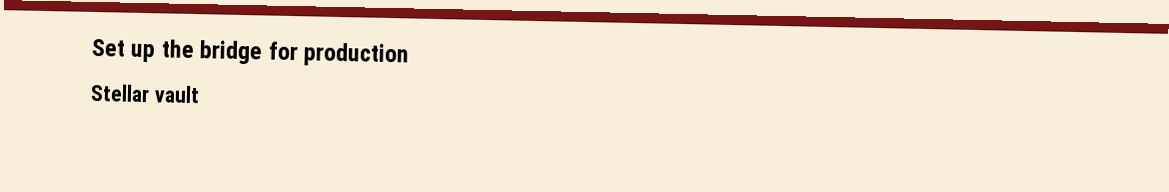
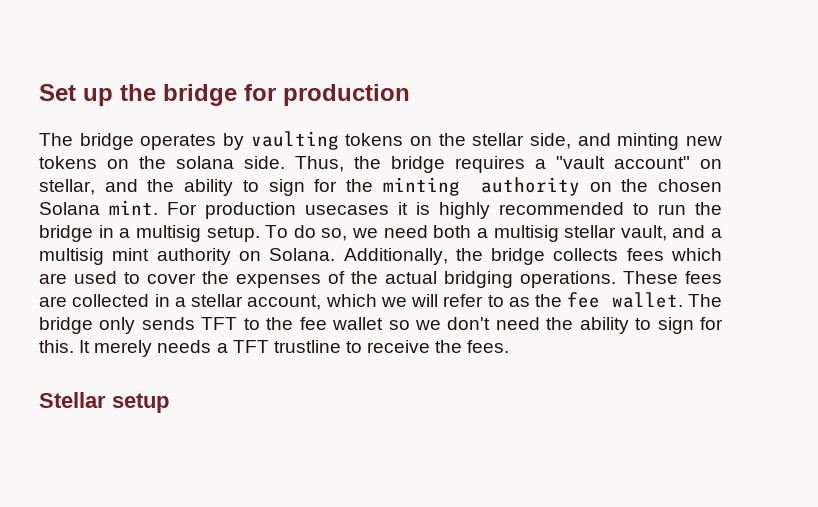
+ The bridge operates by vaulting tokens on the stellar side, and minting new tokens on the solana side. Thus, the bridge requires a "vault account" on stellar, and the ability to sign for the minting authority on the chosen Solana mint. For production usecases it is highly recommended to run the bridge in a multisig setup. To do so, we need both a multisig stellar vault, and a multisig mint authority on Solana. Additionally, the bridge collects fees which are used to cover the expenses of the actual bridging operations. These fees are collected in a stellar account, which we will refer to as the fee wallet. The bridge only sends TFT to the fee wallet so we don't need the ability to sign for this. It merely needs a TFT trustline to receive the fees.
- Stellar vault
+ Stellar setup

